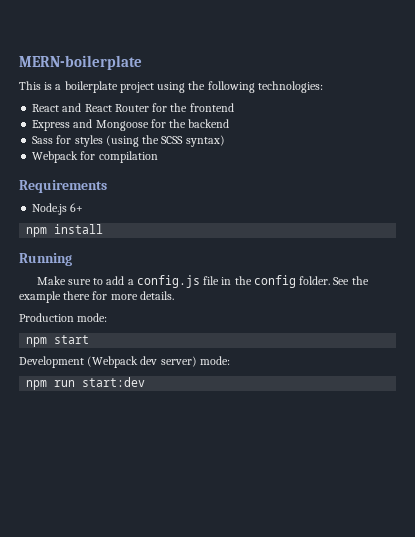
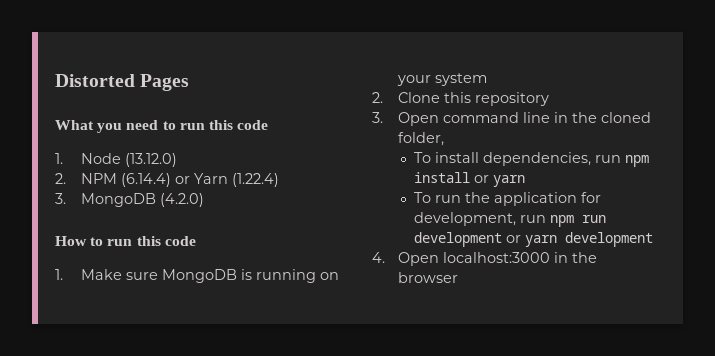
- MERN-boilerplate
- This is a boilerplate project using the following technologies:
- React and React Router for the frontend
- Express and Mongoose for the backend
- Sass for styles (using the SCSS syntax)
- Webpack for compilation
- Requirements
- Node.js 6+
- npm install
- Running
- Make sure to add a config.js file in the config folder. See the example there for more details.
- Production mode:
- npm start
- Development (Webpack dev server) mode:
- npm run start:dev
+ Distorted Pages
+ What you need to run this code
+ 1. Node (13.12.0)
+ 2. NPM (6.14.4) or Yarn (1.22.4)
+ 3. MongoDB (4.2.0)
+ How to run this code
+ 1. Make sure MongoDB is running on your system
+ 2. Clone this repository
+ 3. Open command line in the cloned folder,
+ To install dependencies, run npm install or yarn
+ To run the application for development, run npm run development or yarn development
+ 4. Open localhost:3000 in the browser

